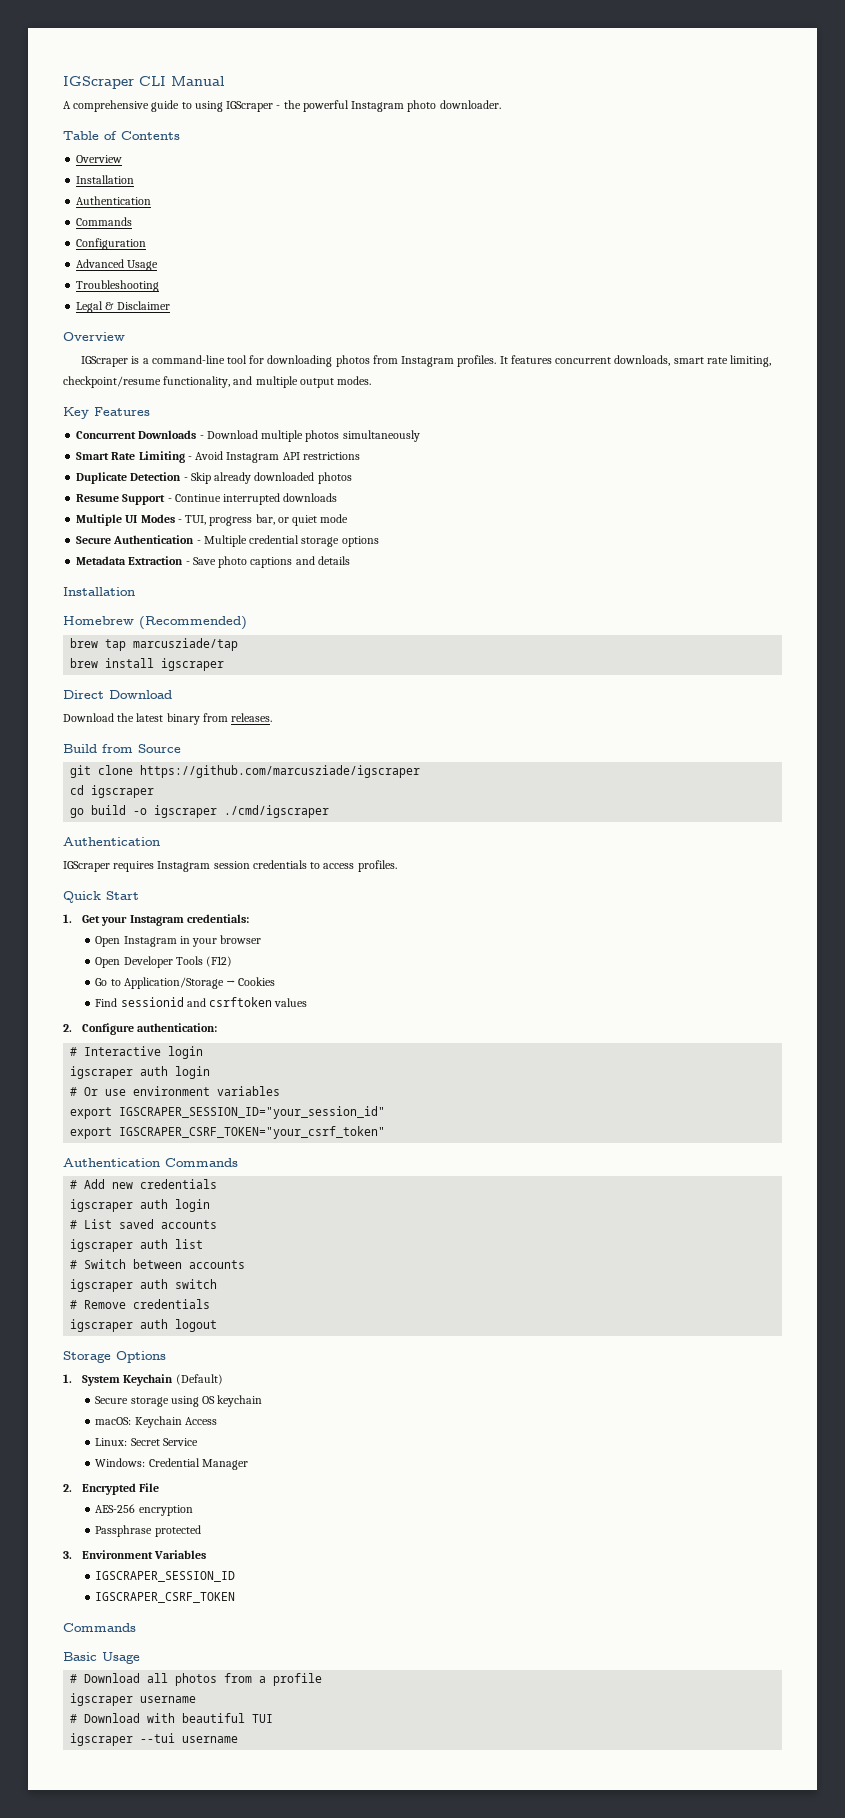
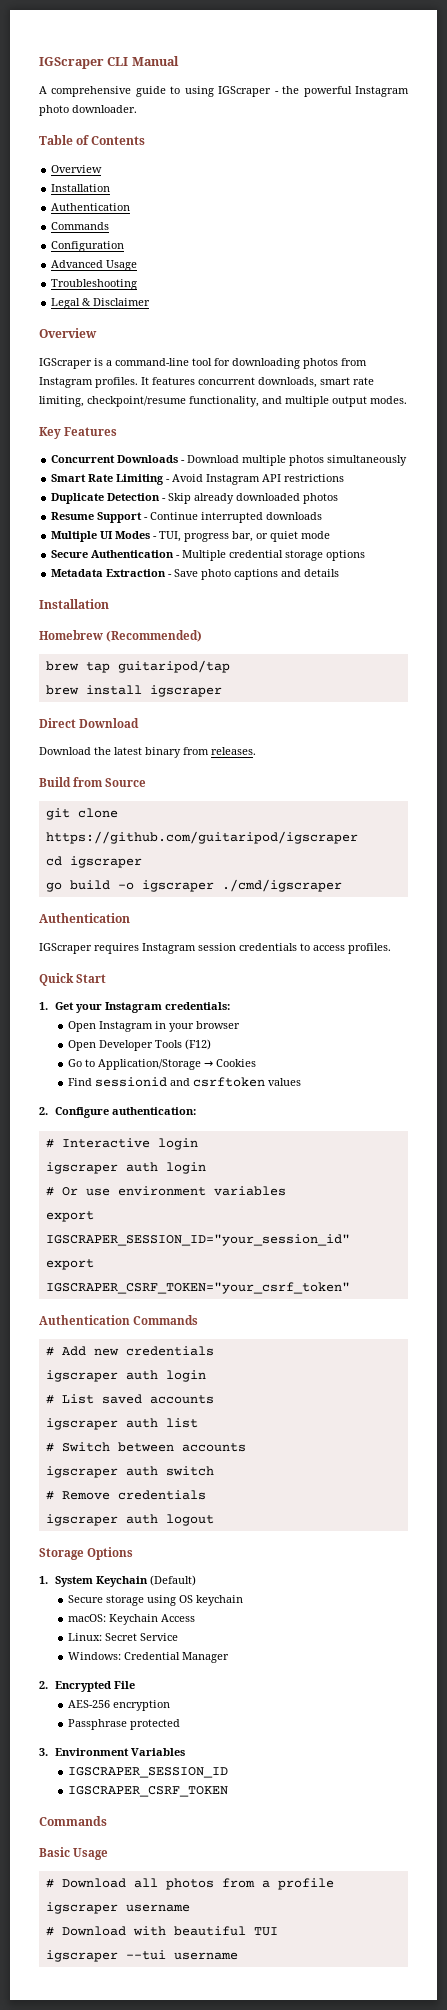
- brew tap marcusziade/tap
+ brew tap guitaripod/tap
- git clone https://github.com/marcusziade/igscraper
+ git clone https://github.com/guitaripod/igscraper

